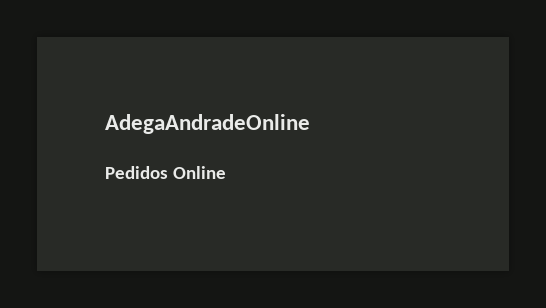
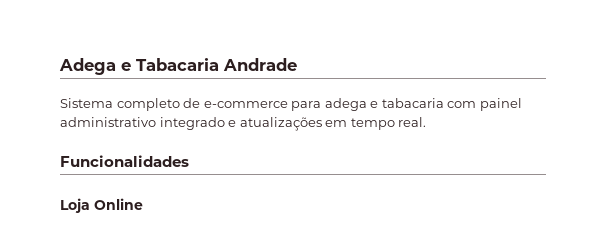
- AdegaAndradeOnline
- Pedidos Online
+ Adega e Tabacaria Andrade
+ Sistema completo de e-commerce para adega e tabacaria com painel administrativo integrado e atualizações em tempo real.
+ Funcionalidades
+ Loja Online

